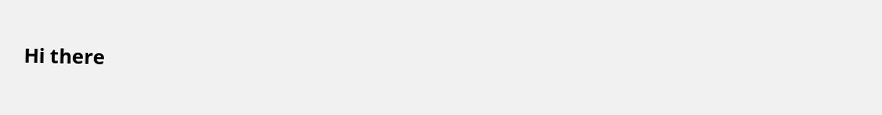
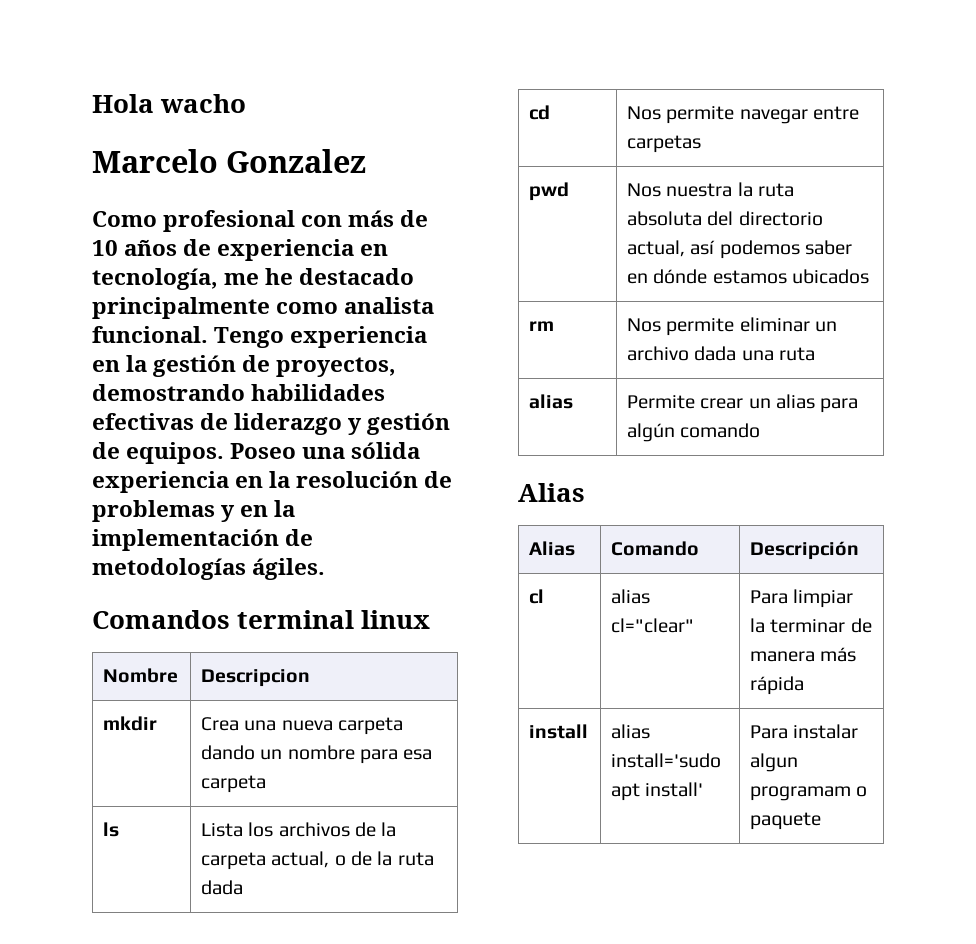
- Hi there
+ Hola wacho
+ Marcelo Gonzalez
+ Como profesional con más de 10 años de experiencia en tecnología, me he destacado principalmente como analista funcional. Tengo experiencia en la gestión de proyectos, demostrando habilidades efectivas de liderazgo y gestión de equipos. Poseo una sólida experiencia en la resolución de problemas y en la implementación de metodologías ágiles.
+ Comandos terminal linux
+ Nombre | Descripcion
+ mkdir | Crea una nueva carpeta dando un nombre para esa carpeta
+ ls | Lista los archivos de la carpeta actual, o de la ruta dada
+ cd | Nos permite navegar entre carpetas
+ pwd | Nos nuestra la ruta absoluta del directorio actual, así podemos saber en dónde estamos ubicados
+ rm | Nos permite eliminar un archivo dada una ruta
+ alias | Permite crear un alias para algún comando
+ Alias
+ Alias | Comando | Descripción
+ cl | alias cl="clear" | Para limpiar la terminar de manera más rápida
+ install | alias install='sudo apt install' | Para instalar algun programam o paquete

